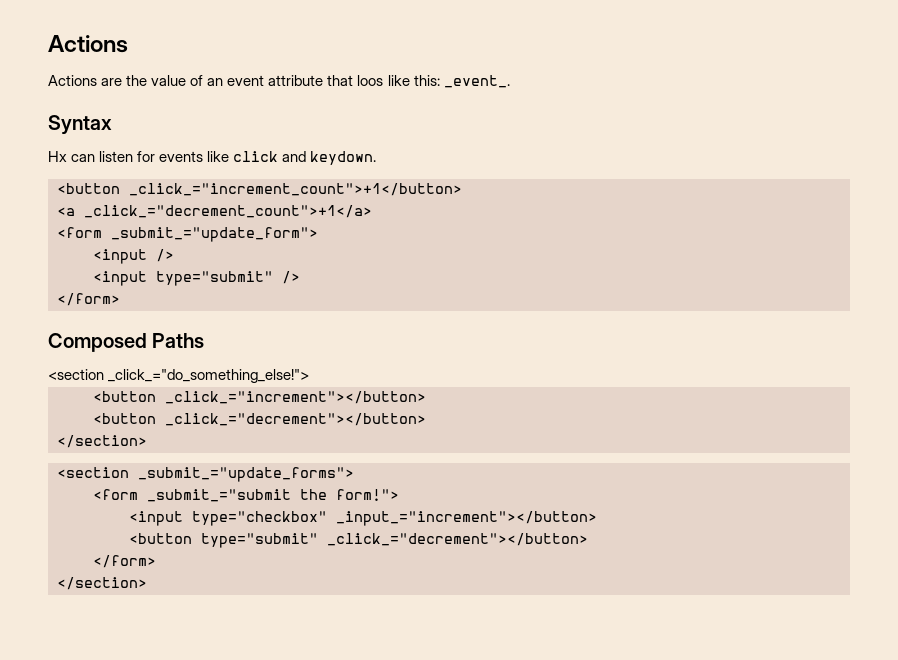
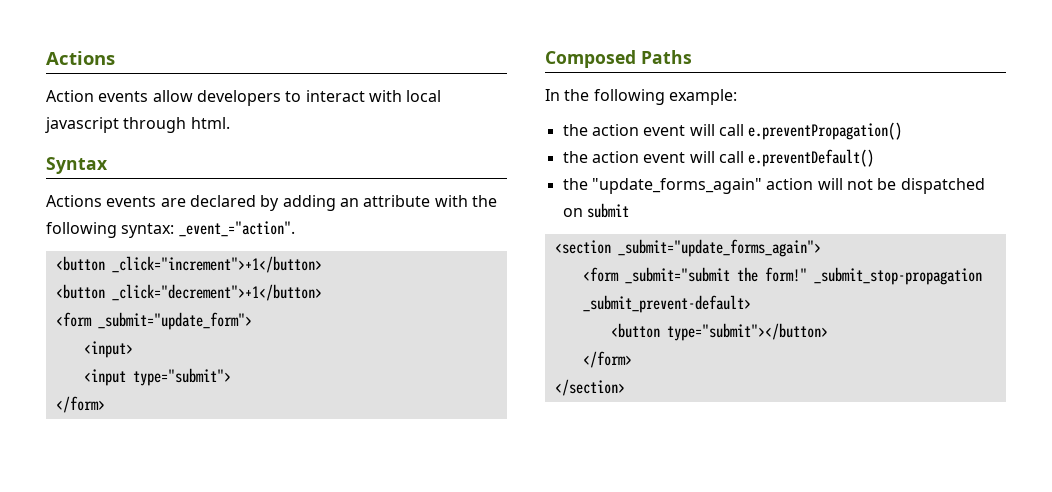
- Actions are the value of an event attribute that loos like this: _event_.
+ Action events allow developers to interact with local javascript through html.
  Syntax
- Hx can listen for events like click and keydown.
- <button _click_="increment_count">+1</button>
- <a _click_="decrement_count">+1</a>
- <form _submit_="update_form">
- <input />
- <input type="submit" />
+ Actions events are declared by adding an attribute with the following syntax: _event_="action".
+ <button _click="increment">+1</button>
+ <button _click="decrement">+1</button>
+ <form _submit="update_form">
+ <input>
+ <input type="submit">
- <section _click_="do_something_else!">
- <button _click_="increment"></button>
- <button _click_="decrement"></button>
- </section>
- <section _submit_="update_forms">
- <form _submit_="submit the form!">
- <input type="checkbox" _input_="increment"></button>
- <button type="submit" _click_="decrement"></button>
+ In the following example:
+ the action event will call e.preventPropagation()
+ the action event will call e.preventDefault()
+ the "update_forms_again" action will not be dispatched on submit
+ <section _submit="update_forms_again">
+ <form _submit="submit the form!" _submit_stop-propagation _submit_prevent-default>
+ <button type="submit"></button>

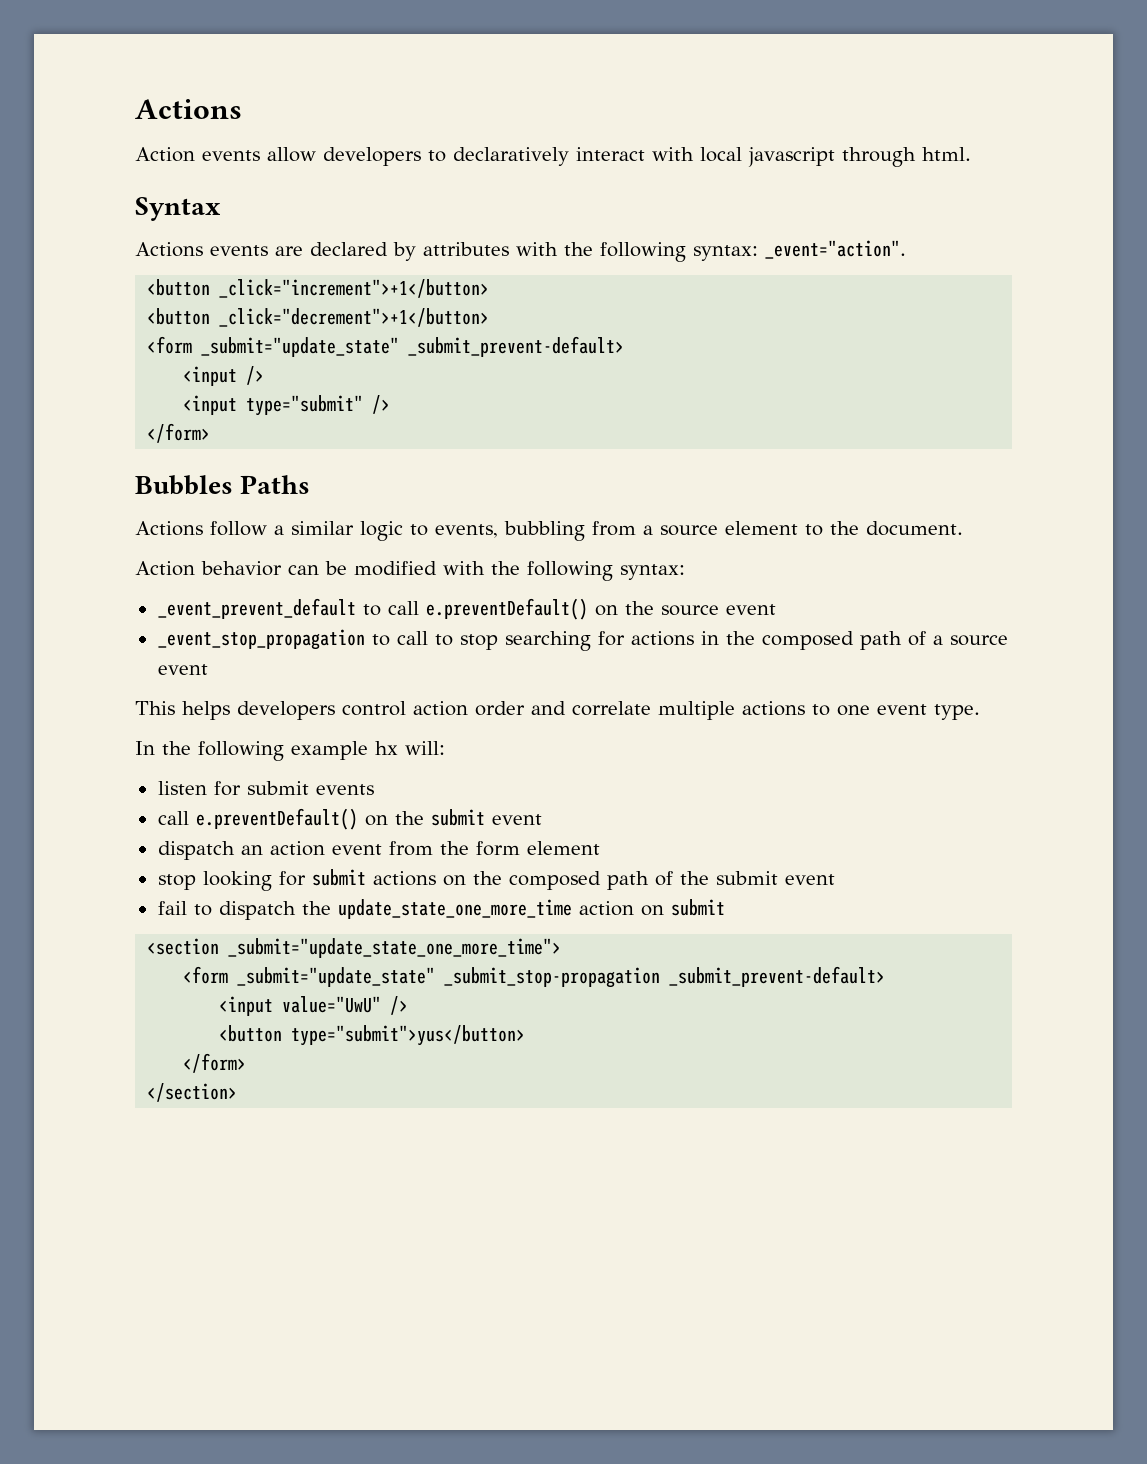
- Action events allow developers to interact with local javascript through html.
+ Action events allow developers to declaratively interact with local javascript through html.
- Actions events are declared by adding an attribute with the following syntax: _event_="action".
+ Actions events are declared by attributes with the following syntax: _event="action".
- <form _submit="update_form">
- <input>
- <input type="submit">
+ <form _submit="update_state" _submit_prevent-default>
+ <input />
+ <input type="submit" />
  </form>
- Composed Paths
+ Bubbles Paths
- In the following example:
- the action event will call e.preventPropagation()
- the action event will call e.preventDefault()
- the "update_forms_again" action will not be dispatched on submit
+ Actions follow a similar logic to events, bubbling from a source element to the document.
+ Action behavior can be modified with the following syntax:
+ _event_prevent_default to call e.preventDefault() on the source event
+ _event_stop_propagation to call to stop searching for actions in the composed path of a source event
+ This helps developers control action order and correlate multiple actions to one event type.
+ In the following example hx will:
+ listen for submit events
+ call e.preventDefault() on the submit event
+ dispatch an action event from the form element
+ stop looking for submit actions on the composed path of the submit event
+ fail to dispatch the update_state_one_more_time action on submit
- <section _submit="update_forms_again">
- <form _submit="submit the form!" _submit_stop-propagation _submit_prevent-default>
+ <section _submit="update_state_one_more_time">
+ <form _submit="update_state" _submit_stop-propagation _submit_prevent-default>
- <button type="submit"></button>
+ <input value="UwU" />
+ <button type="submit">yus</button>

